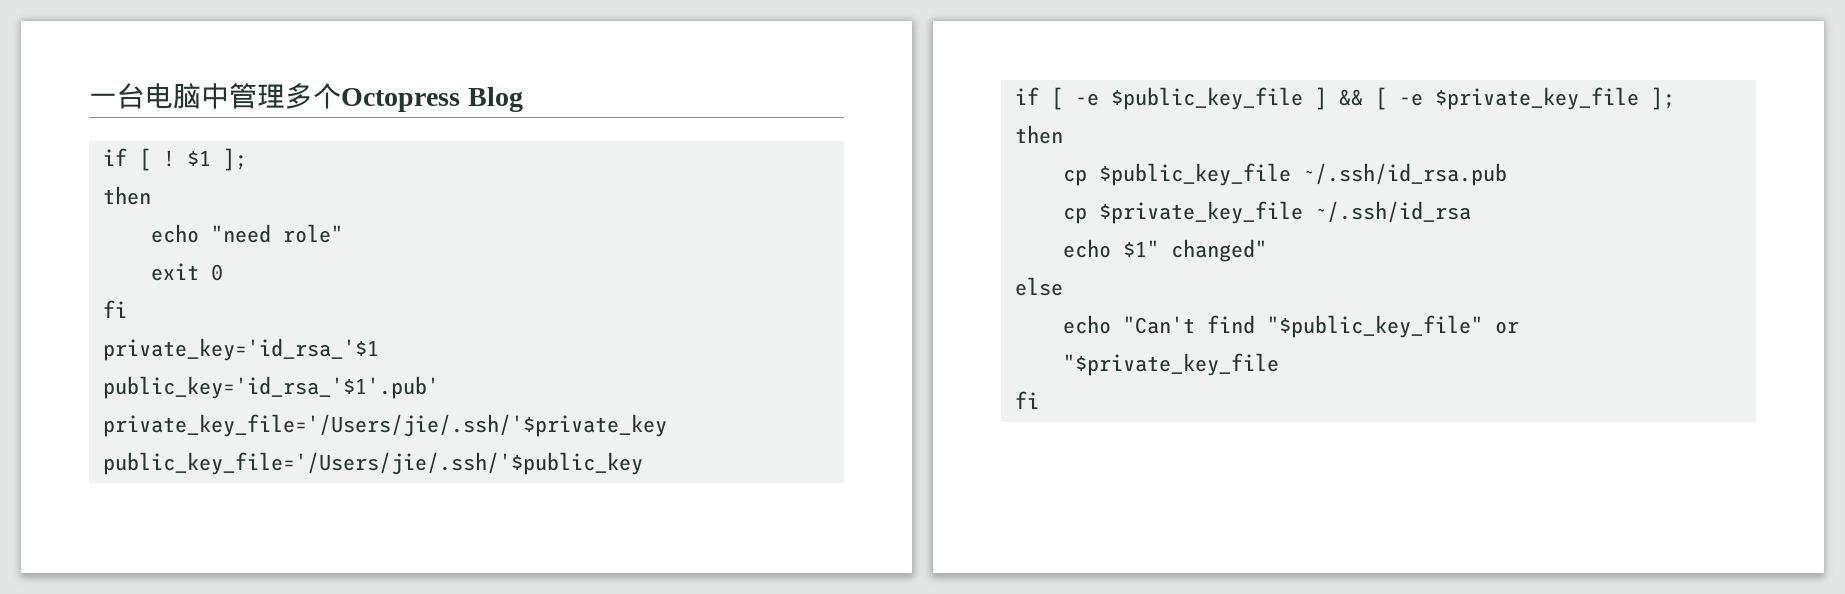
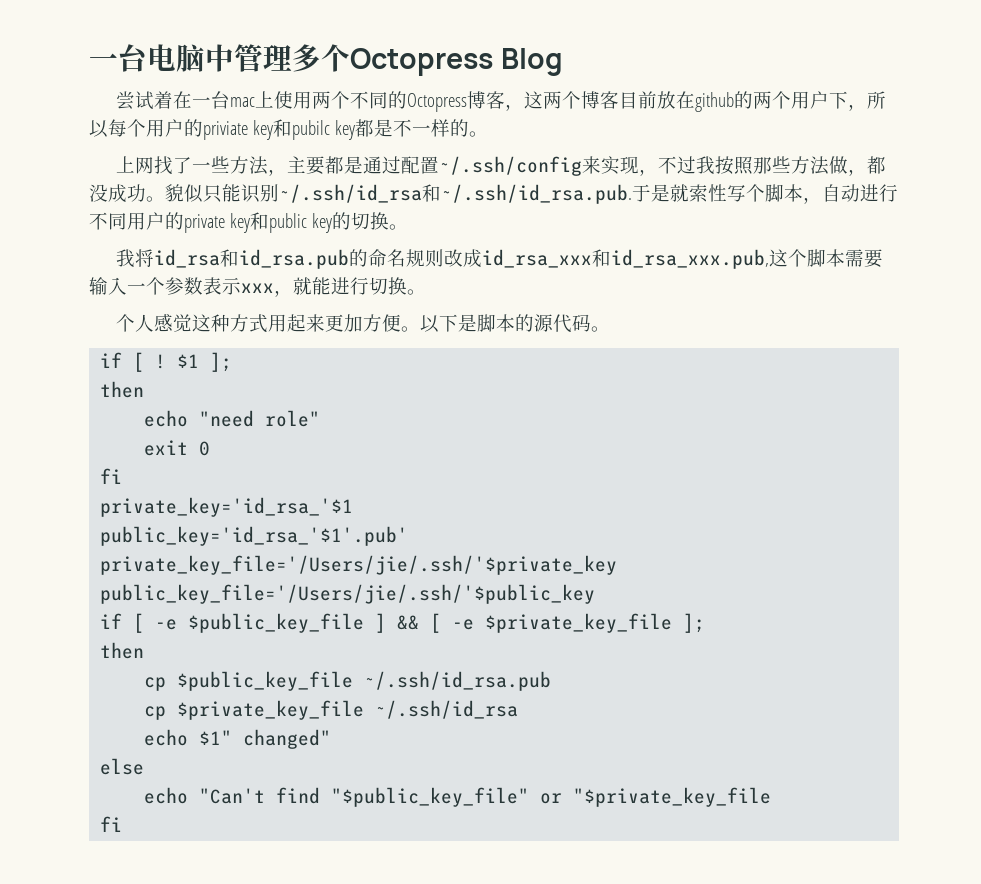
+ 尝试着在一台mac上使用两个不同的Octopress博客，这两个博客目前放在github的两个用户下，所以每个用户的priviate key和pubilc key都是不一样的。
+ 上网找了一些方法，主要都是通过配置~/.ssh/config来实现，不过我按照那些方法做，都没成功。貌似只能识别~/.ssh/id_rsa和~/.ssh/id_rsa.pub.于是就索性写个脚本，自动进行不同用户的private key和public key的切换。
+ 我将id_rsa和id_rsa.pub的命名规则改成id_rsa_xxx和id_rsa_xxx.pub,这个脚本需要输入一个参数表示xxx，就能进行切换。
+ 个人感觉这种方式用起来更加方便。以下是脚本的源代码。

